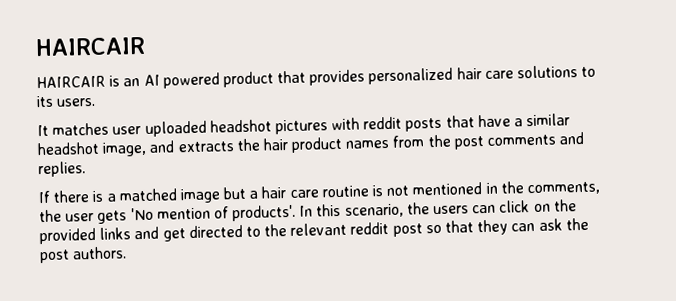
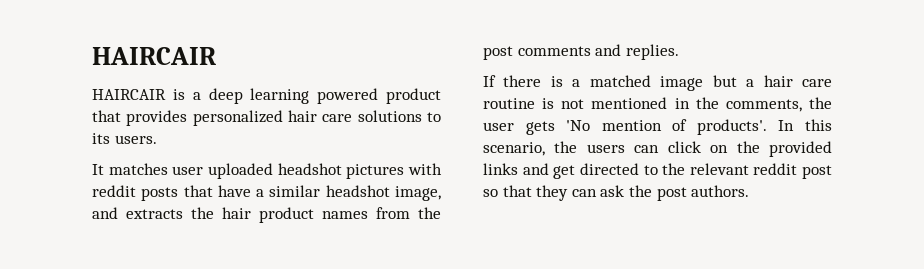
- HAIRCAIR is an AI powered product that provides personalized hair care solutions to its users.
+ HAIRCAIR is a deep learning powered product that provides personalized hair care solutions to its users.

